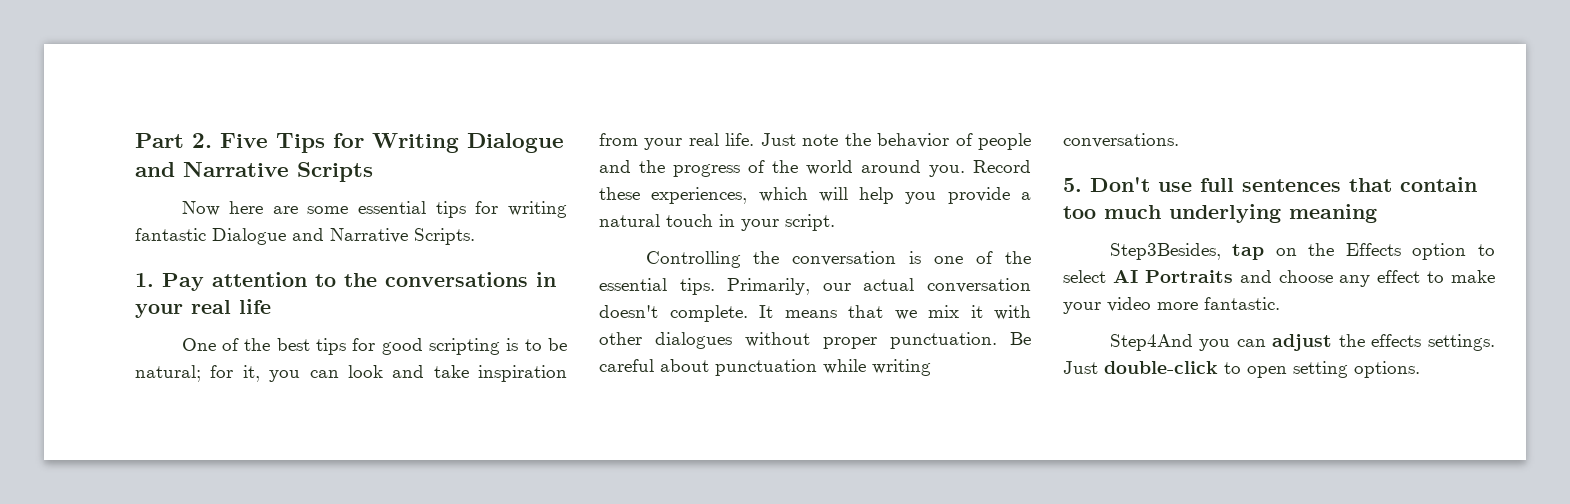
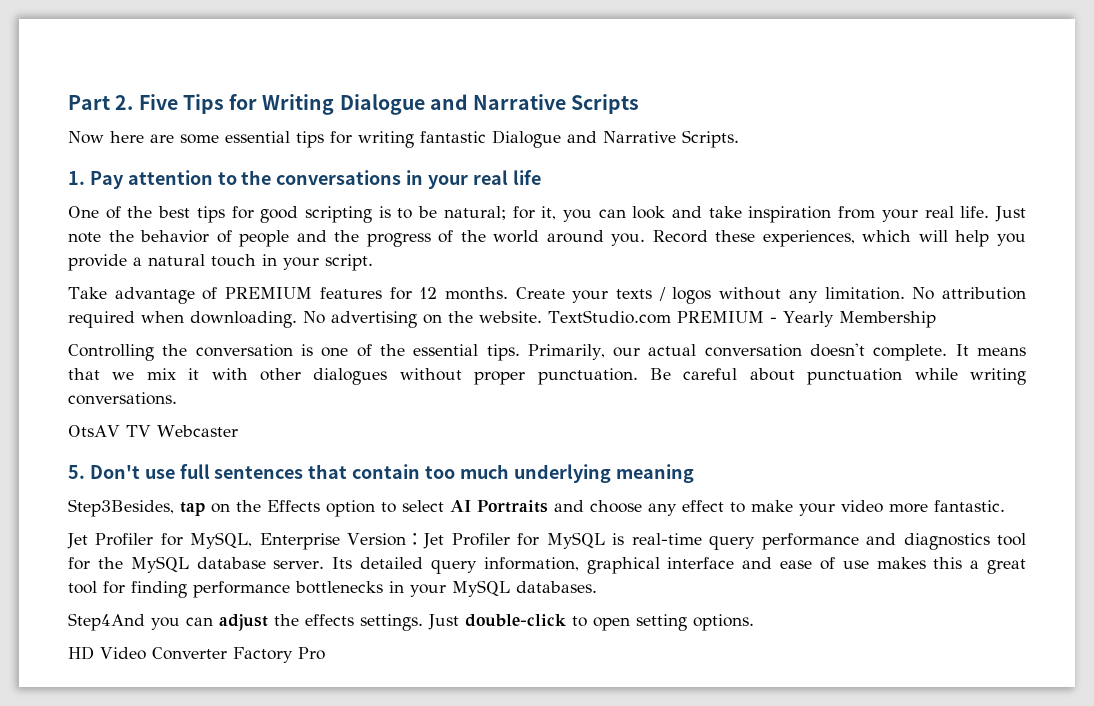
+ Take advantage of PREMIUM features for 12 months. Create your texts / logos without any limitation. No attribution required when downloading. No advertising on the website. TextStudio.com PREMIUM - Yearly Membership
+ OtsAV TV Webcaster
+ Jet Profiler for MySQL, Enterprise Version：Jet Profiler for MySQL is real-time query performance and diagnostics tool for the MySQL database server. Its detailed query information, graphical interface and ease of use makes this a great tool for finding performance bottlenecks in your MySQL databases.
+ HD Video Converter Factory Pro

